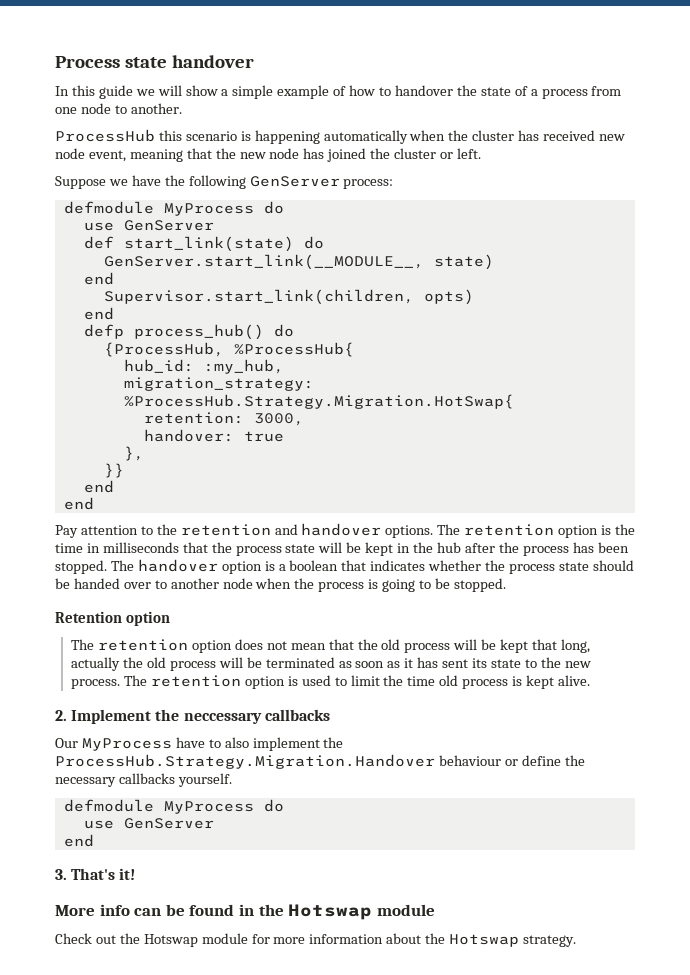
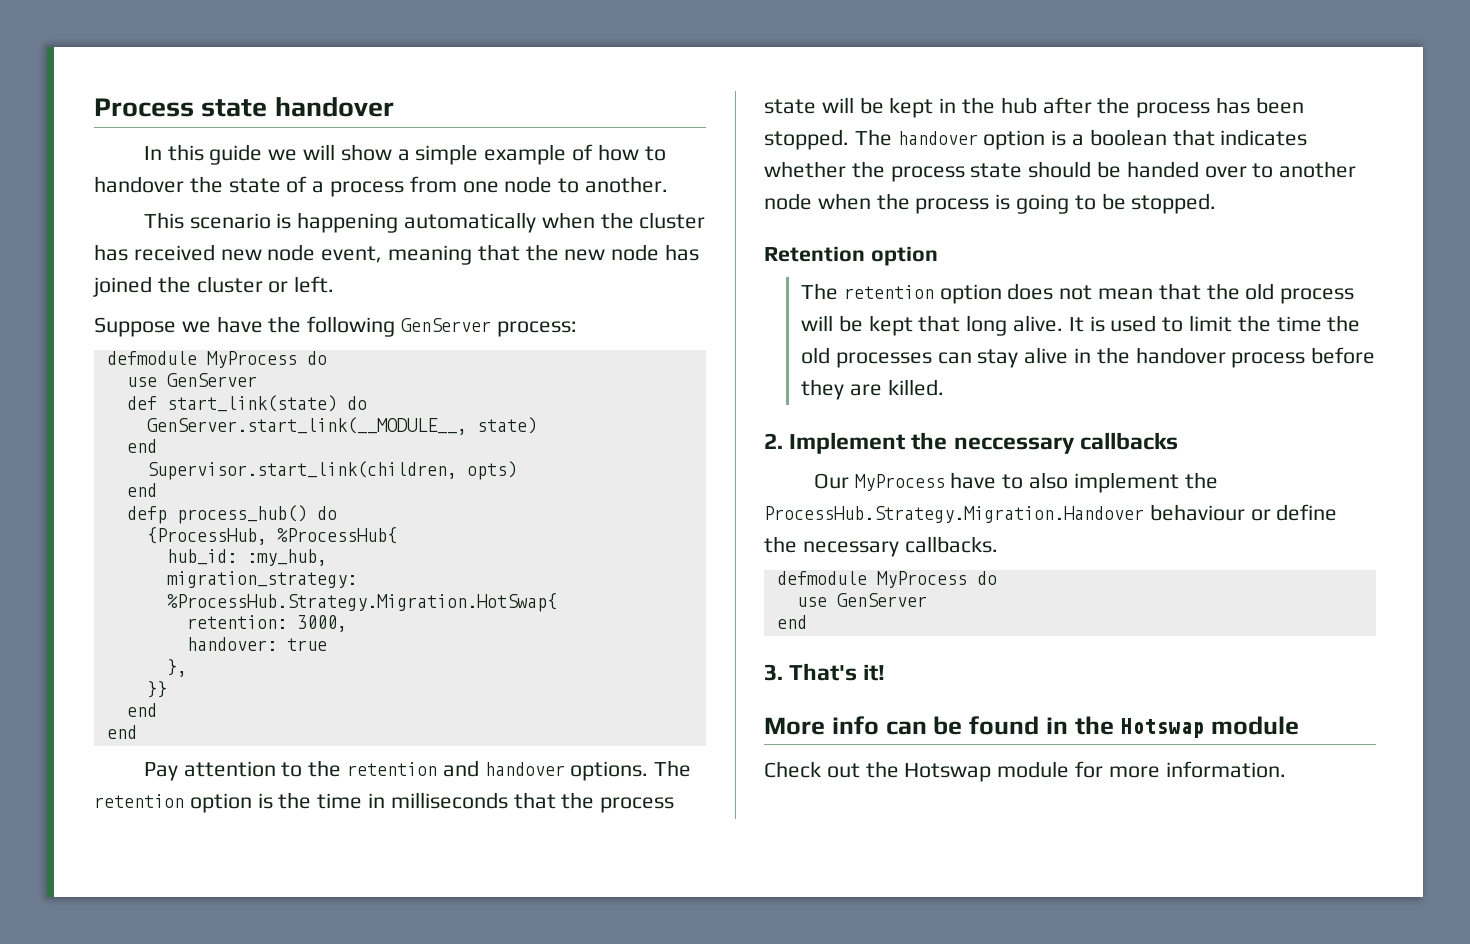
- ProcessHub this scenario is happening automatically when the cluster has received new node event, meaning that the new node has joined the cluster or left.
+ This scenario is happening automatically when the cluster has received new node event, meaning that the new node has joined the cluster or left.
- The retention option does not mean that the old process will be kept that long, actually the old process will be terminated as soon as it has sent its state to the new process. The retention option is used to limit the time old process is kept alive.
+ The retention option does not mean that the old process will be kept that long alive. It is used to limit the time the old processes can stay alive in the handover process before they are killed.
- Our MyProcess have to also implement the ProcessHub.Strategy.Migration.Handover behaviour or define the necessary callbacks yourself.
+ Our MyProcess have to also implement the ProcessHub.Strategy.Migration.Handover behaviour or define the necessary callbacks.
- Check out the Hotswap module for more information about the Hotswap strategy.
+ Check out the Hotswap module for more information.

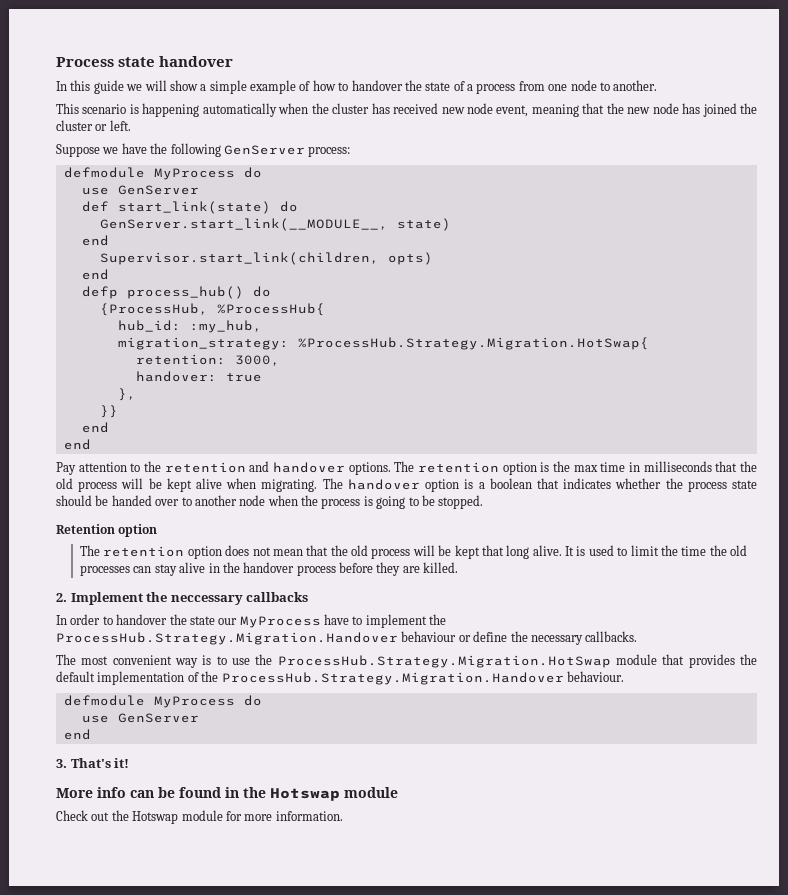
- The retention option is the time in milliseconds that the process state will be kept in the hub after the process has been stopped.
+ The retention option is the max time in milliseconds that the old process will be kept alive when migrating.
- Our MyProcess have to also implement the ProcessHub.Strategy.Migration.Handover behaviour or define the necessary callbacks.
+ In order to handover the state our MyProcess have to implement the ProcessHub.Strategy.Migration.Handover behaviour or define the necessary callbacks.
+ The most convenient way is to use the ProcessHub.Strategy.Migration.HotSwap module that provides the default implementation of the ProcessHub.Strategy.Migration.Handover behaviour.

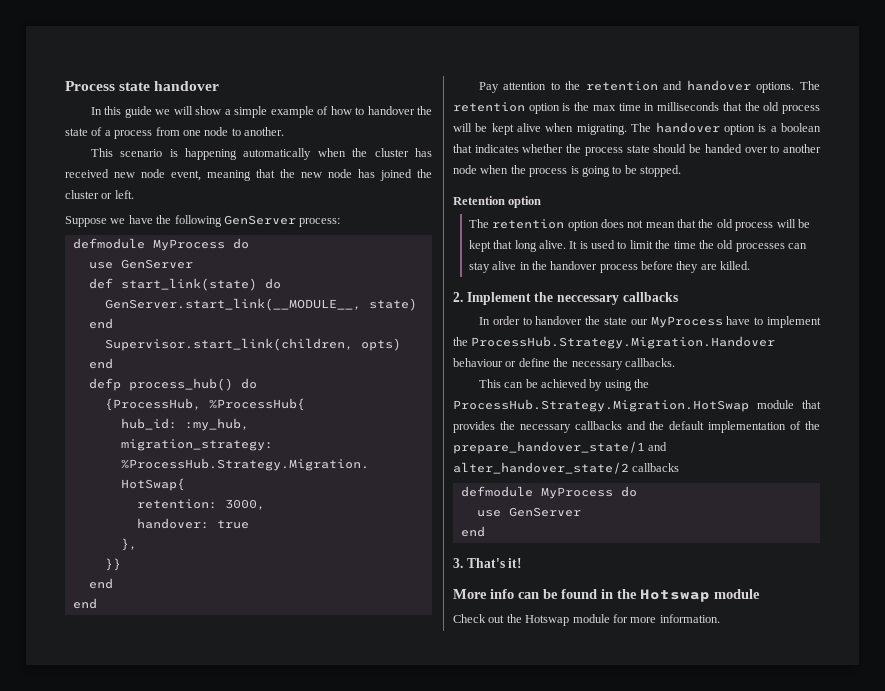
- The most convenient way is to use the ProcessHub.Strategy.Migration.HotSwap module that provides the default implementation of the ProcessHub.Strategy.Migration.Handover behaviour.
+ This can be achieved by using the ProcessHub.Strategy.Migration.HotSwap module that provides the necessary callbacks and the default implementation of the prepare_handover_state/1 and alter_handover_state/2 callbacks

